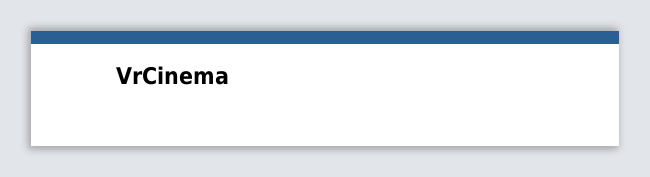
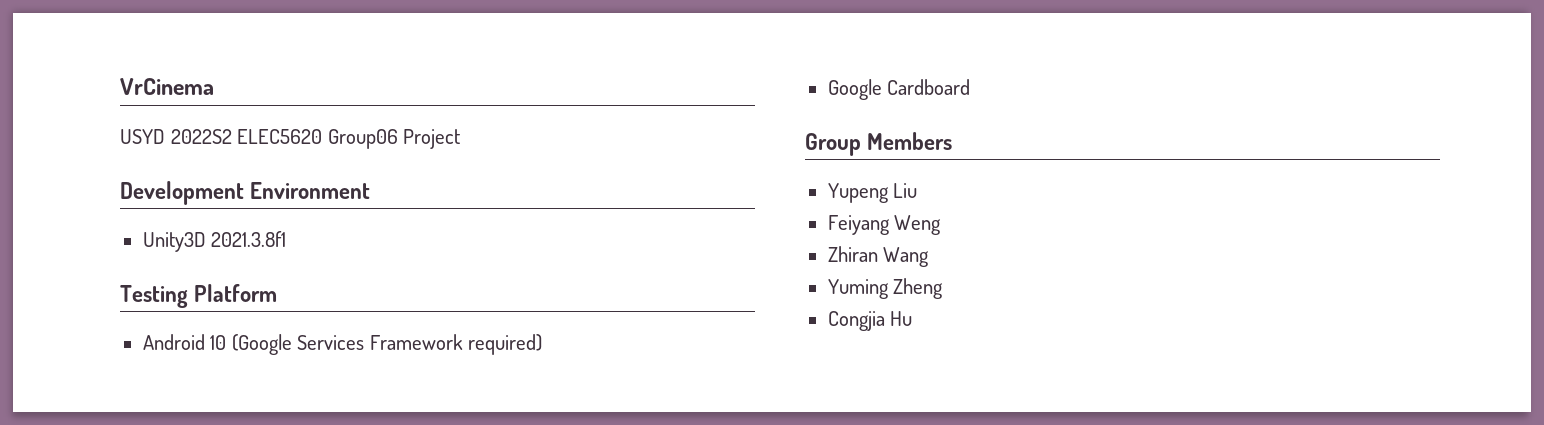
+ USYD 2022S2 ELEC5620 Group06 Project
+ Development Environment
+ Unity3D 2021.3.8f1
+ Testing Platform
+ Android 10 (Google Services Framework required)
+ Google Cardboard
+ Group Members
+ Yupeng Liu
+ Feiyang Weng
+ Zhiran Wang
+ Yuming Zheng
+ Congjia Hu

